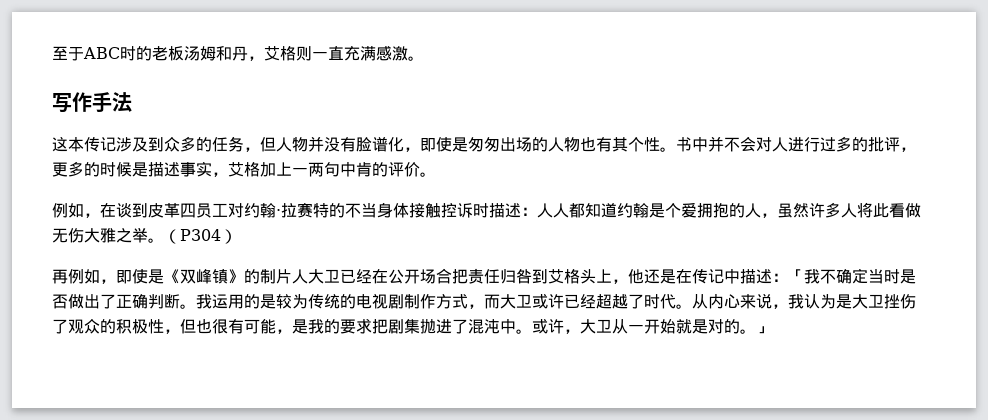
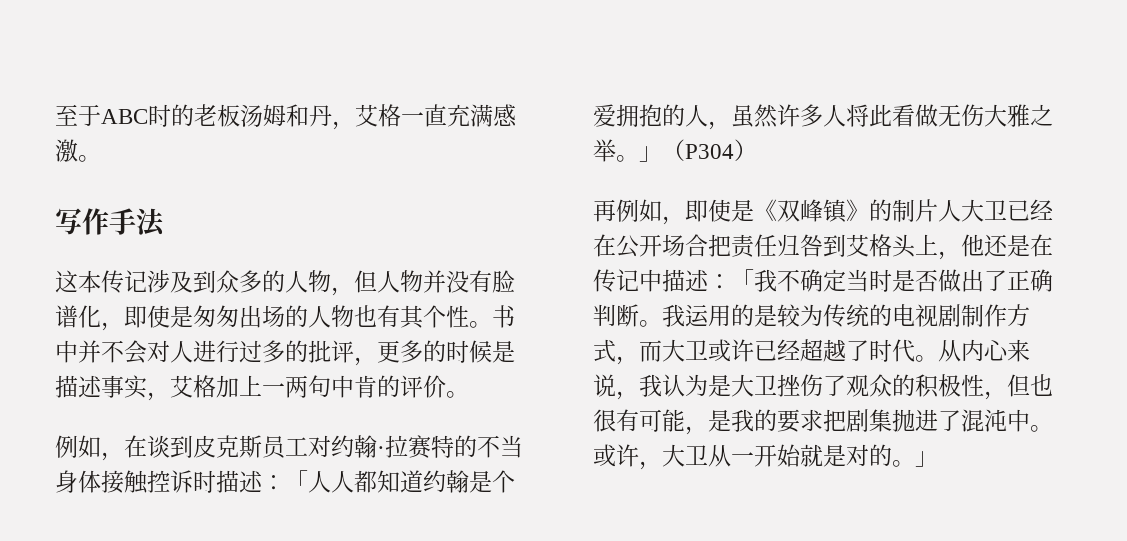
- 至于ABC时的老板汤姆和丹，艾格则一直充满感激。
+ 至于ABC时的老板汤姆和丹，艾格一直充满感激。
- 这本传记涉及到众多的任务，但人物并没有脸谱化，即使是匆匆出场的人物也有其个性。
+ 这本传记涉及到众多的人物，但人物并没有脸谱化，即使是匆匆出场的人物也有其个性。
- 例如，在谈到皮革四员工对约翰·拉赛特的不当身体接触控诉时描述：人人都知道约翰是个爱拥抱的人，虽然许多人将此看做无伤大雅之举。（P304）
+ 例如，在谈到皮克斯员工对约翰·拉赛特的不当身体接触控诉时描述：「人人都知道约翰是个爱拥抱的人，虽然许多人将此看做无伤大雅之举。」（P304）

